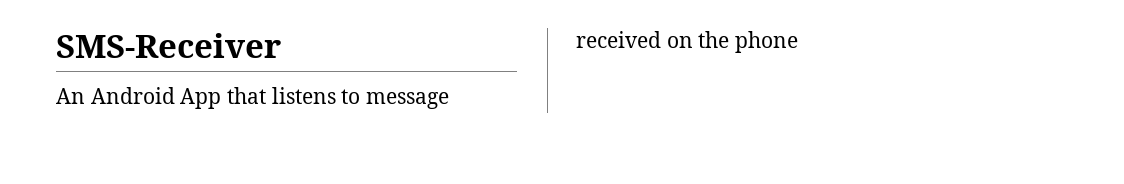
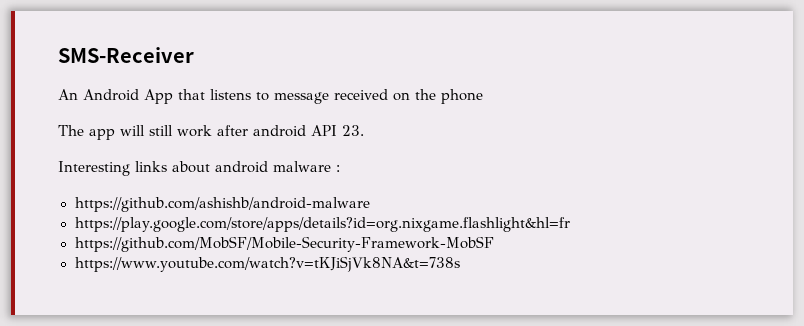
+ The app will still work after android API 23.
+ Interesting links about android malware :
+ https://github.com/ashishb/android-malware
+ https://play.google.com/store/apps/details?id=org.nixgame.flashlight&hl=fr
+ https://github.com/MobSF/Mobile-Security-Framework-MobSF
+ https://www.youtube.com/watch?v=tKJiSjVk8NA&t=738s

